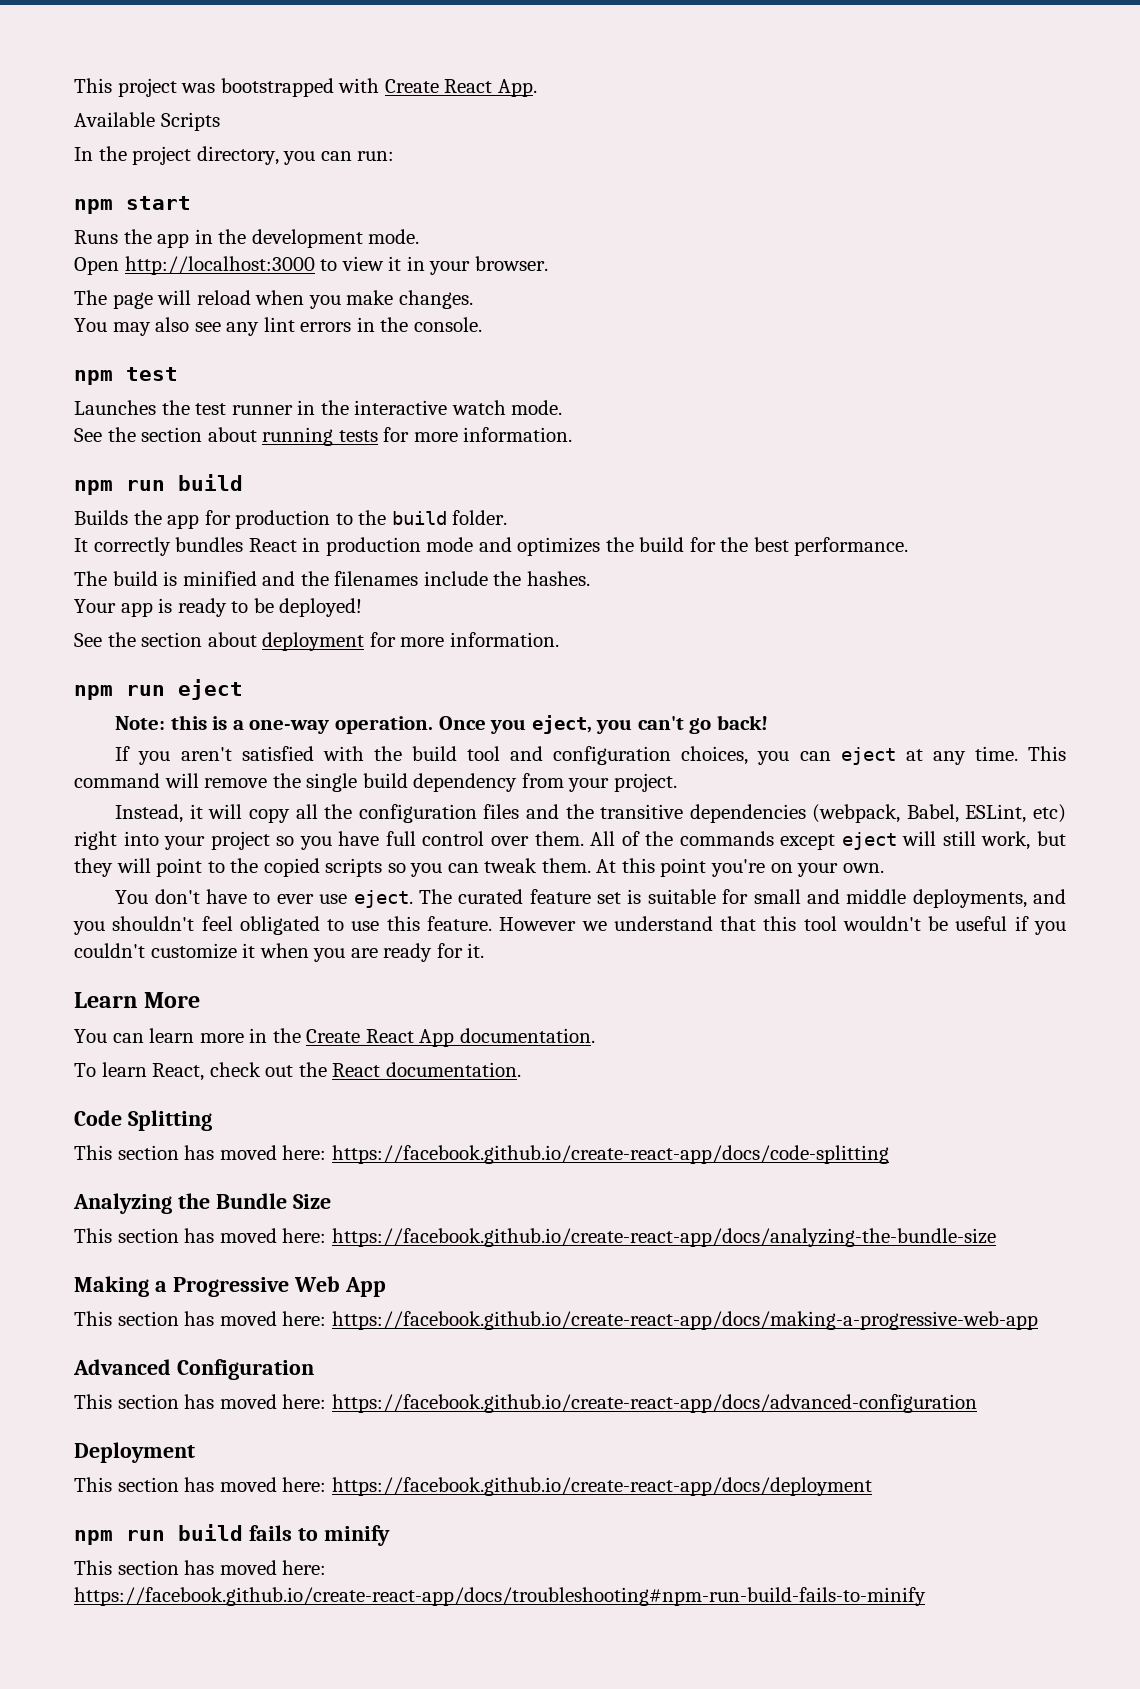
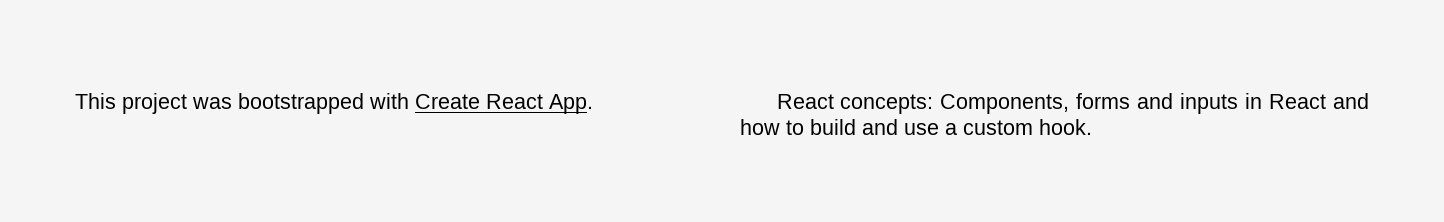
- Available Scripts
- In the project directory, you can run:
- npm start
- Runs the app in the development mode.
- Open http://localhost:3000 to view it in your browser.
- The page will reload when you make changes.
- You may also see any lint errors in the console.
- npm test
- Launches the test runner in the interactive watch mode.
- See the section about running tests for more information.
- npm run build
- Builds the app for production to the build folder.
- It correctly bundles React in production mode and optimizes the build for the best performance.
- The build is minified and the filenames include the hashes.
- Your app is ready to be deployed!
- See the section about deployment for more information.
- npm run eject
- Note: this is a one-way operation. Once you eject, you can't go back!
- If you aren't satisfied with the build tool and configuration choices, you can eject at any time. This command will remove the single build dependency from your project.
- Instead, it will copy all the configuration files and the transitive dependencies (webpack, Babel, ESLint, etc) right into your project so you have full control over them. All of the commands except eject will still work, but they will point to the copied scripts so you can tweak them. At this point you're on your own.
- You don't have to ever use eject. The curated feature set is suitable for small and middle deployments, and you shouldn't feel obligated to use this feature. However we understand that this tool wouldn't be useful if you couldn't customize it when you are ready for it.
- Learn More
- You can learn more in the Create React App documentation.
- To learn React, check out the React documentation.
- Code Splitting
- This section has moved here: https://facebook.github.io/create-react-app/docs/code-splitting
- Analyzing the Bundle Size
- This section has moved here: https://facebook.github.io/create-react-app/docs/analyzing-the-bundle-size
- Making a Progressive Web App
- This section has moved here: https://facebook.github.io/create-react-app/docs/making-a-progressive-web-app
- Advanced Configuration
- This section has moved here: https://facebook.github.io/create-react-app/docs/advanced-configuration
- Deployment
- This section has moved here: https://facebook.github.io/create-react-app/docs/deployment
- npm run build fails to minify
- This section has moved here: https://facebook.github.io/create-react-app/docs/troubleshooting#npm-run-build-fails-to-minify
+ React concepts: Components, forms and inputs in React and how to build and use a custom hook.

